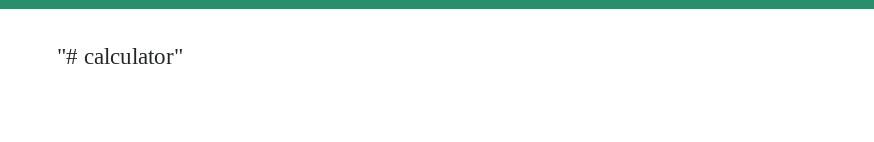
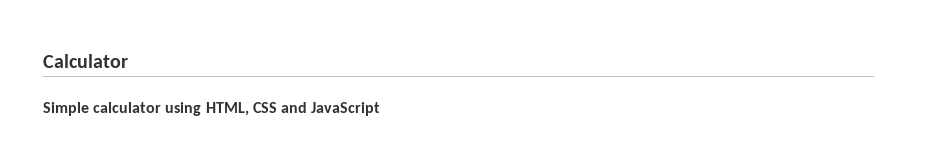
- "# calculator"
+ Calculator
+ Simple calculator using HTML, CSS and JavaScript

